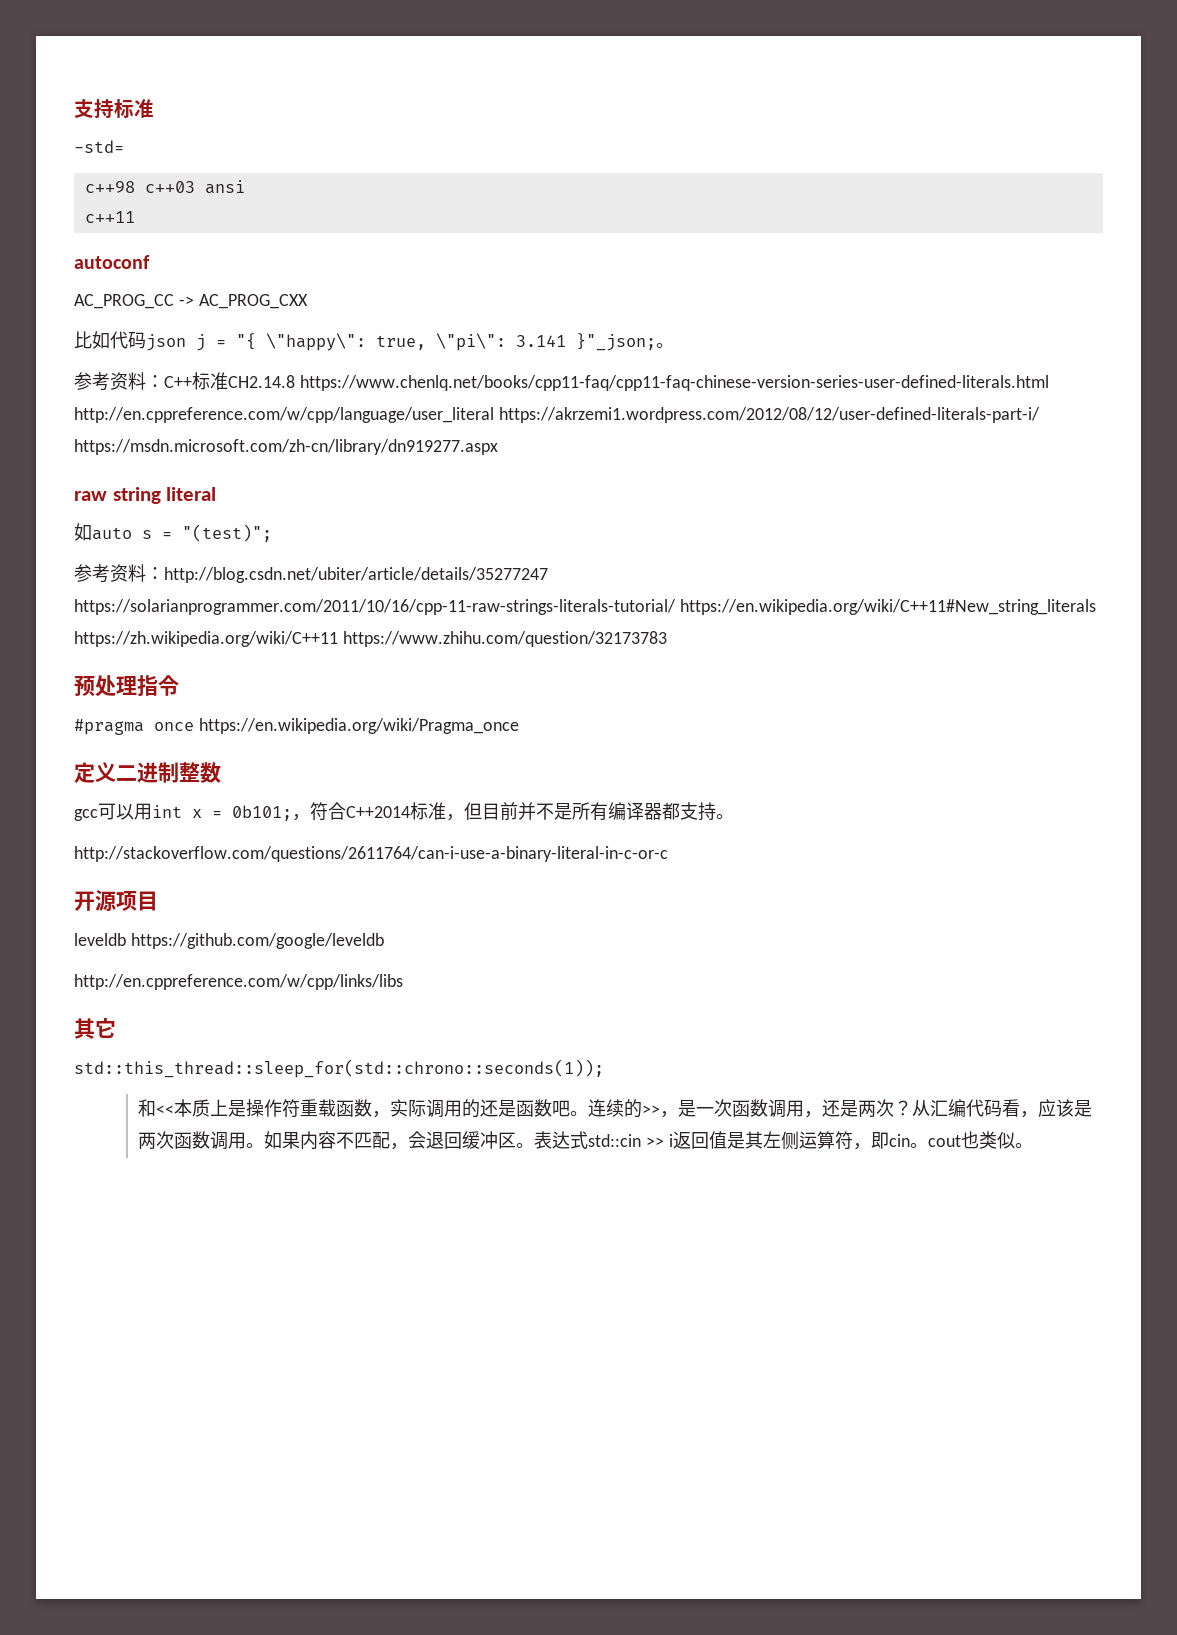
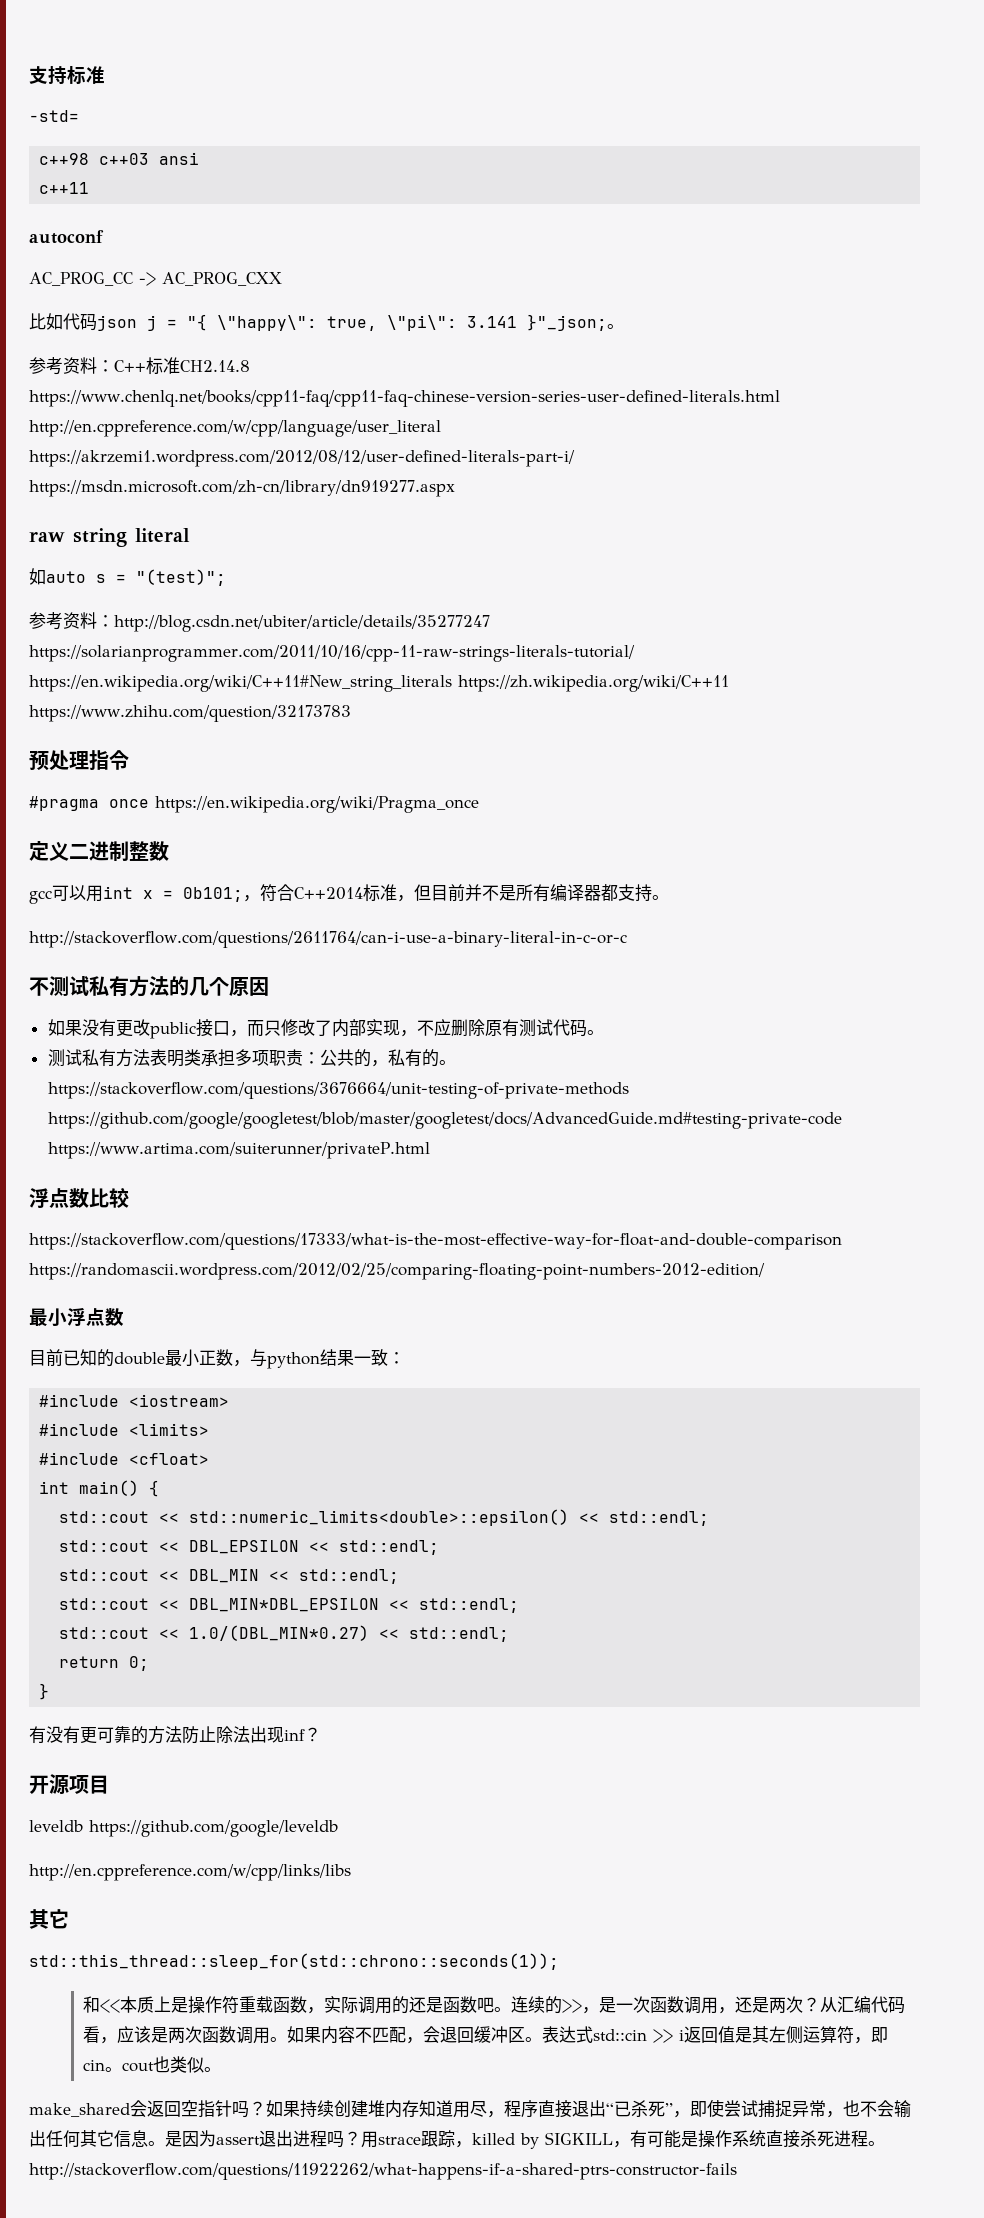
+ 不测试私有方法的几个原因
+ 如果没有更改public接口，而只修改了内部实现，不应删除原有测试代码。
+ 测试私有方法表明类承担多项职责：公共的，私有的。https://stackoverflow.com/questions/3676664/unit-testing-of-private-methods https://github.com/google/googletest/blob/master/googletest/docs/AdvancedGuide.md#testing-private-code https://www.artima.com/suiterunner/privateP.html
+ 浮点数比较
+ https://stackoverflow.com/questions/17333/what-is-the-most-effective-way-for-float-and-double-comparison https://randomascii.wordpress.com/2012/02/25/comparing-floating-point-numbers-2012-edition/
+ 最小浮点数
+ 目前已知的double最小正数，与python结果一致：
+ #include <iostream>
+ #include <limits>
+ #include <cfloat>
+ int main() {
+ std::cout << std::numeric_limits<double>::epsilon() << std::endl;
+ std::cout << DBL_EPSILON << std::endl;
+ std::cout << DBL_MIN << std::endl;
+ std::cout << DBL_MIN*DBL_EPSILON << std::endl;
+ std::cout << 1.0/(DBL_MIN*0.27) << std::endl;
+ return 0;
+ }
+ 有没有更可靠的方法防止除法出现inf？
+ make_shared会返回空指针吗？如果持续创建堆内存知道用尽，程序直接退出“已杀死”，即使尝试捕捉异常，也不会输出任何其它信息。是因为assert退出进程吗？用strace跟踪，killed by SIGKILL，有可能是操作系统直接杀死进程。http://stackoverflow.com/questions/11922262/what-happens-if-a-shared-ptrs-constructor-fails

